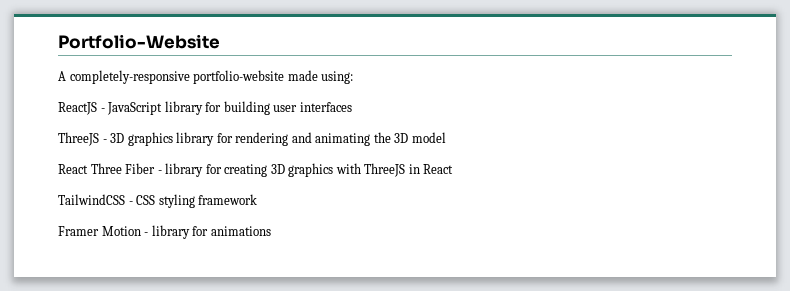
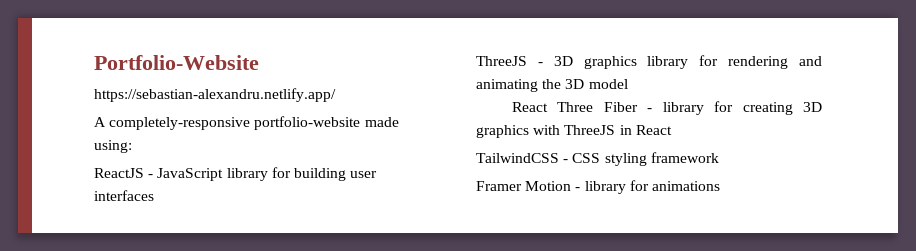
+ https://sebastian-alexandru.netlify.app/

